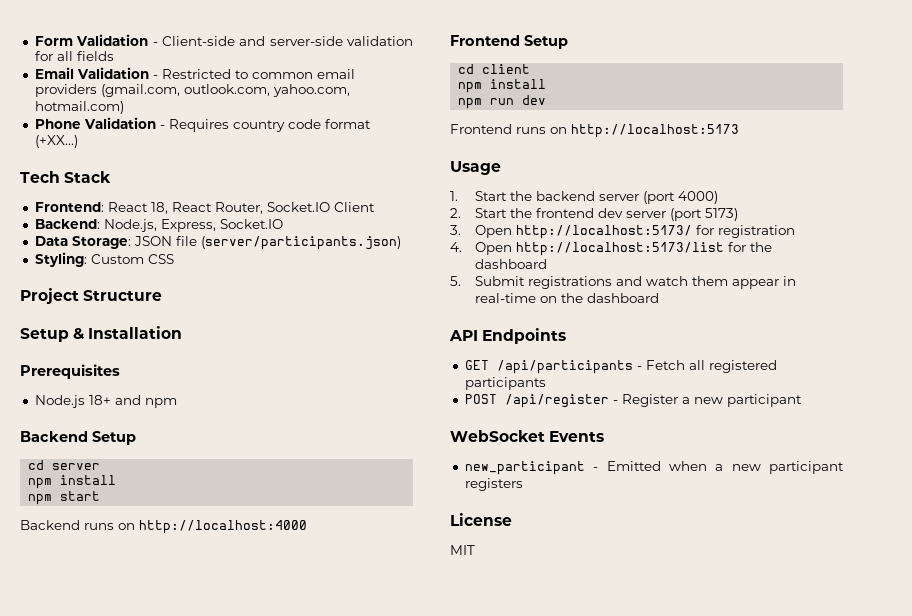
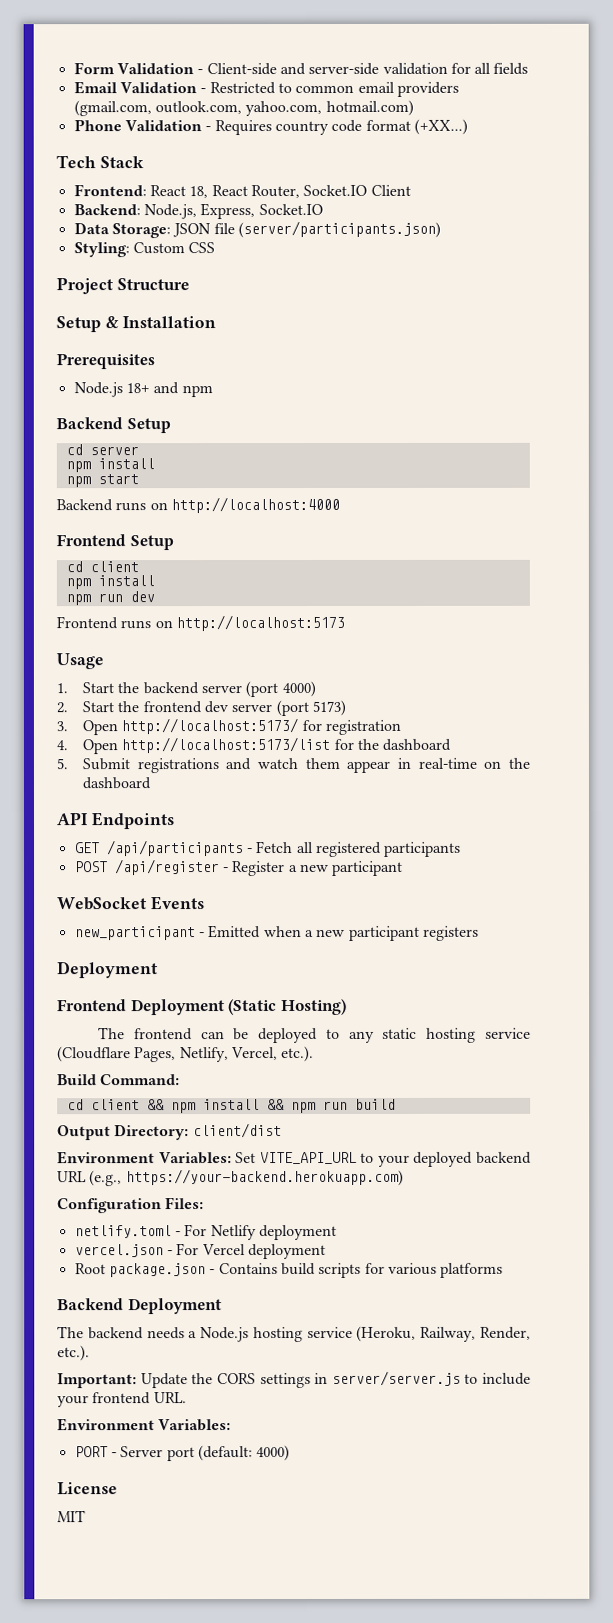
  new_participant - Emitted when a new participant registers
+ Deployment
+ Frontend Deployment (Static Hosting)
+ The frontend can be deployed to any static hosting service (Cloudflare Pages, Netlify, Vercel, etc.).
+ Build Command:
+ cd client && npm install && npm run build
+ Output Directory: client/dist
+ Environment Variables: Set VITE_API_URL to your deployed backend URL (e.g., https://your-backend.herokuapp.com)
+ Configuration Files:
+ netlify.toml - For Netlify deployment
+ vercel.json - For Vercel deployment
+ Root package.json - Contains build scripts for various platforms
+ Backend Deployment
+ The backend needs a Node.js hosting service (Heroku, Railway, Render, etc.).
+ Important: Update the CORS settings in server/server.js to include your frontend URL.
+ Environment Variables:
+ PORT - Server port (default: 4000)

